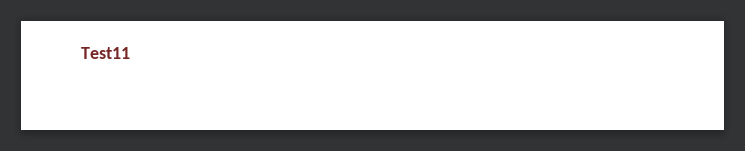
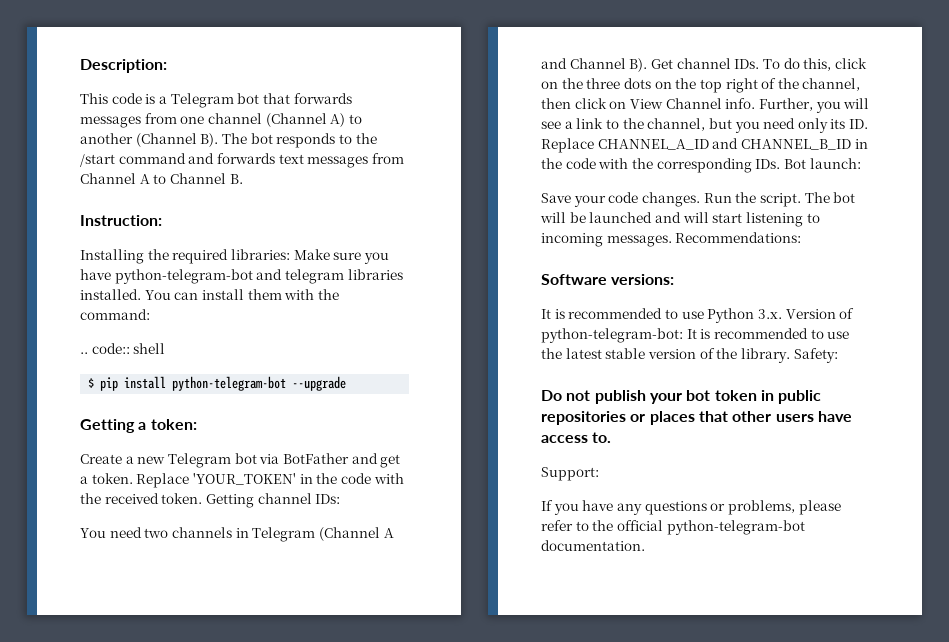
- Test11
+ Description:
+ This code is a Telegram bot that forwards messages from one channel (Channel A) to another (Channel B). The bot responds to the /start command and forwards text messages from Channel A to Channel B.
+ Instruction:
+ Installing the required libraries: Make sure you have python-telegram-bot and telegram libraries installed. You can install them with the command:
+ .. code:: shell
+ $ pip install python-telegram-bot --upgrade
+ Getting a token:
+ Create a new Telegram bot via BotFather and get a token. Replace 'YOUR_TOKEN' in the code with the received token. Getting channel IDs:
+ You need two channels in Telegram (Channel A and Channel B). Get channel IDs. To do this, click on the three dots on the top right of the channel, then click on View Channel info. Further, you will see a link to the channel, but you need only its ID. Replace CHANNEL_A_ID and CHANNEL_B_ID in the code with the corresponding IDs. Bot launch:
+ Save your code changes. Run the script. The bot will be launched and will start listening to incoming messages. Recommendations:
+ Software versions:
+ It is recommended to use Python 3.x. Version of python-telegram-bot: It is recommended to use the latest stable version of the library. Safety:
+ Do not publish your bot token in public repositories or places that other users have access to.
+ Support:
+ If you have any questions or problems, please refer to the official python-telegram-bot documentation.

